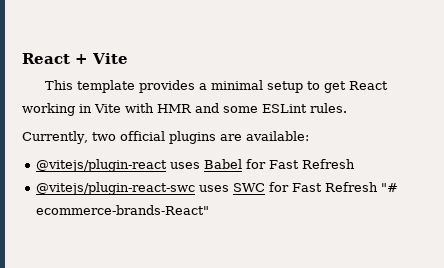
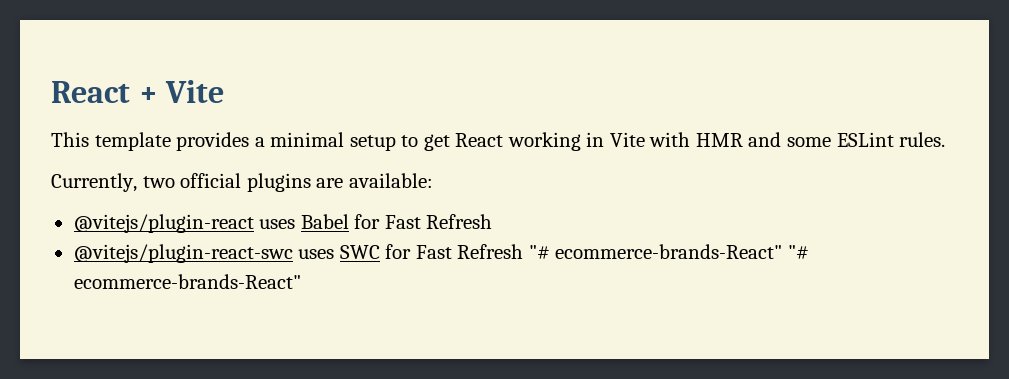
- @vitejs/plugin-react-swc uses SWC for Fast Refresh "# ecommerce-brands-React"
+ @vitejs/plugin-react-swc uses SWC for Fast Refresh "# ecommerce-brands-React" "# ecommerce-brands-React"

